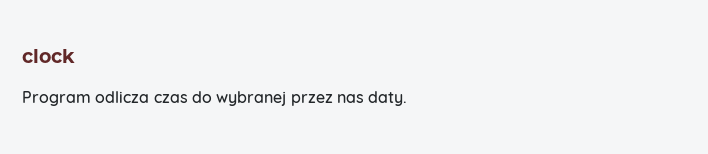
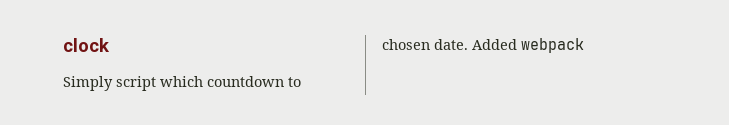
- Program odlicza czas do wybranej przez nas daty.
+ Simply script which countdown to chosen date. Added webpack

